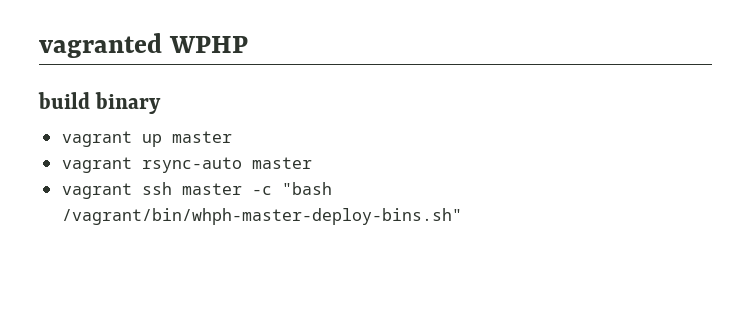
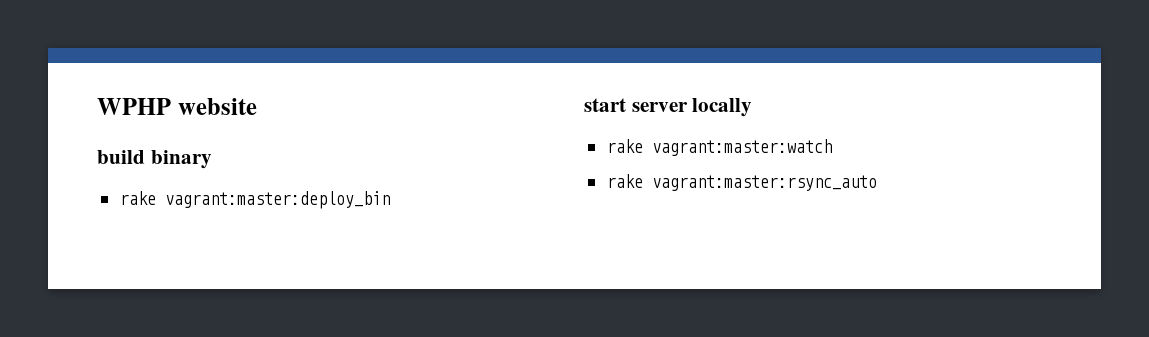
- vagranted WPHP
+ WPHP website
- vagrant up master
- vagrant rsync-auto master
- vagrant ssh master -c "bash /vagrant/bin/whph-master-deploy-bins.sh"
+ rake vagrant:master:deploy_bin
+ start server locally
+ rake vagrant:master:watch
+ rake vagrant:master:rsync_auto

